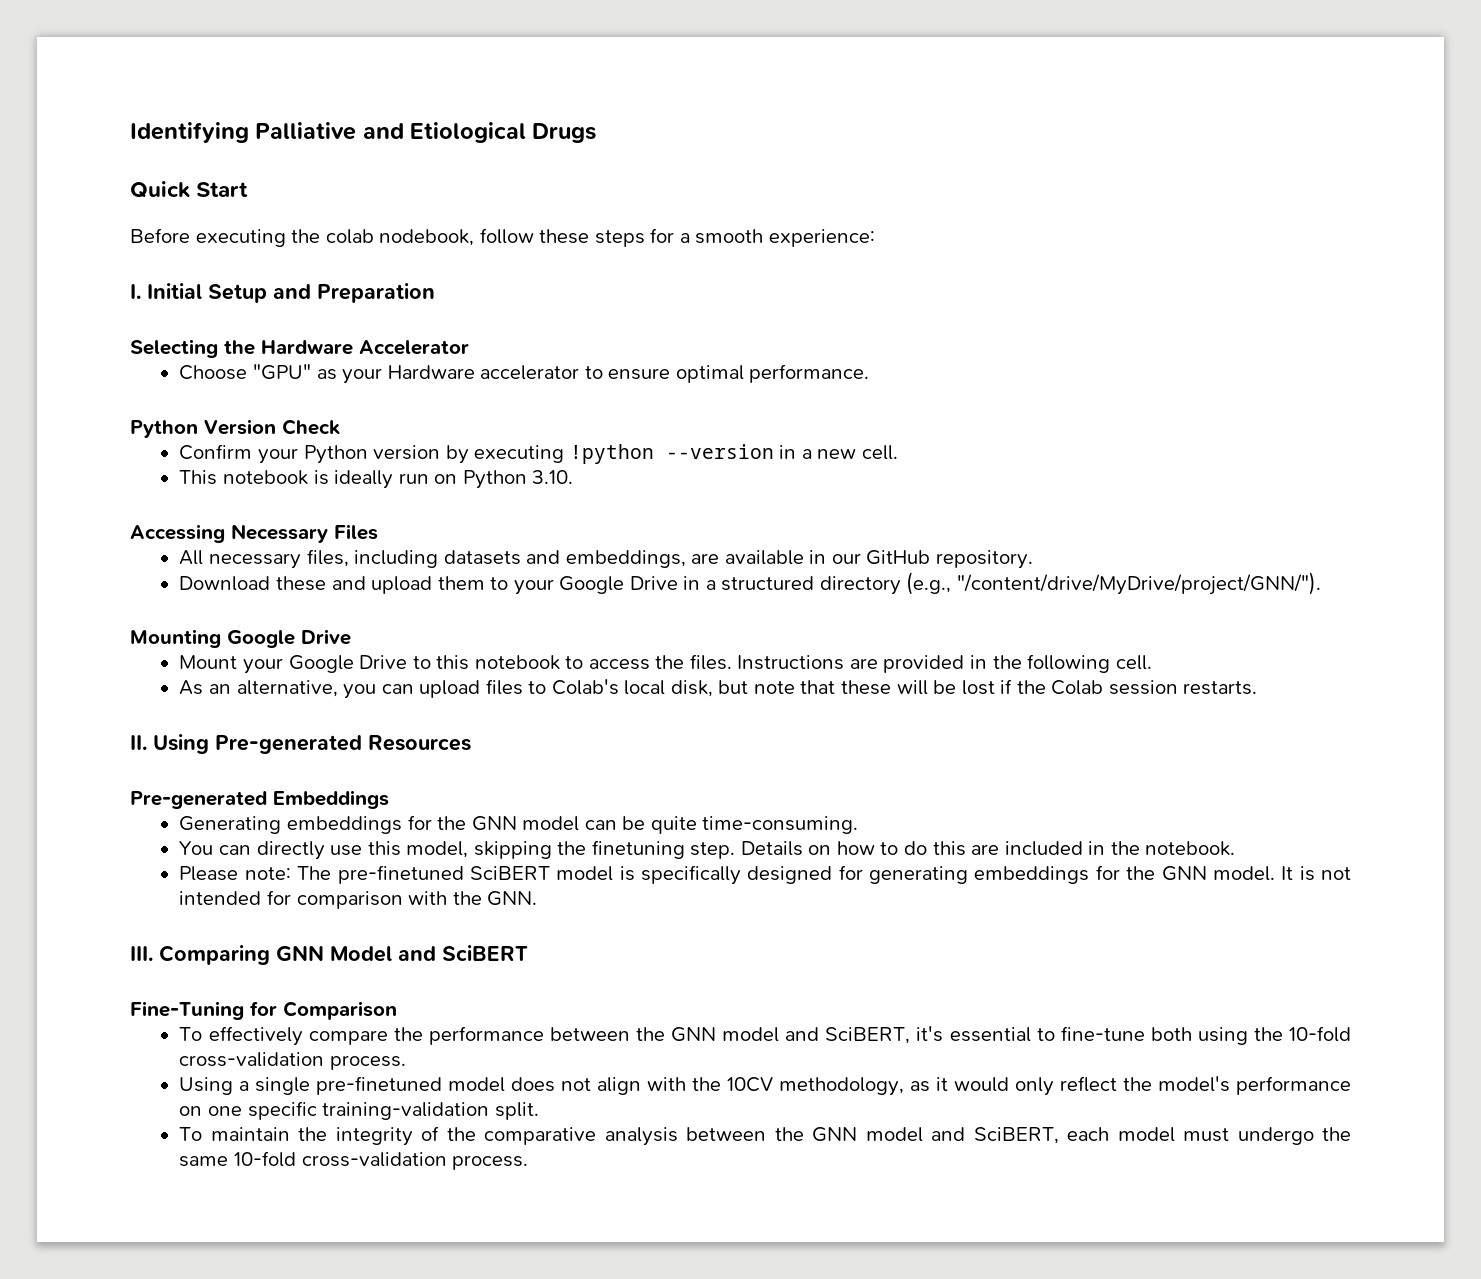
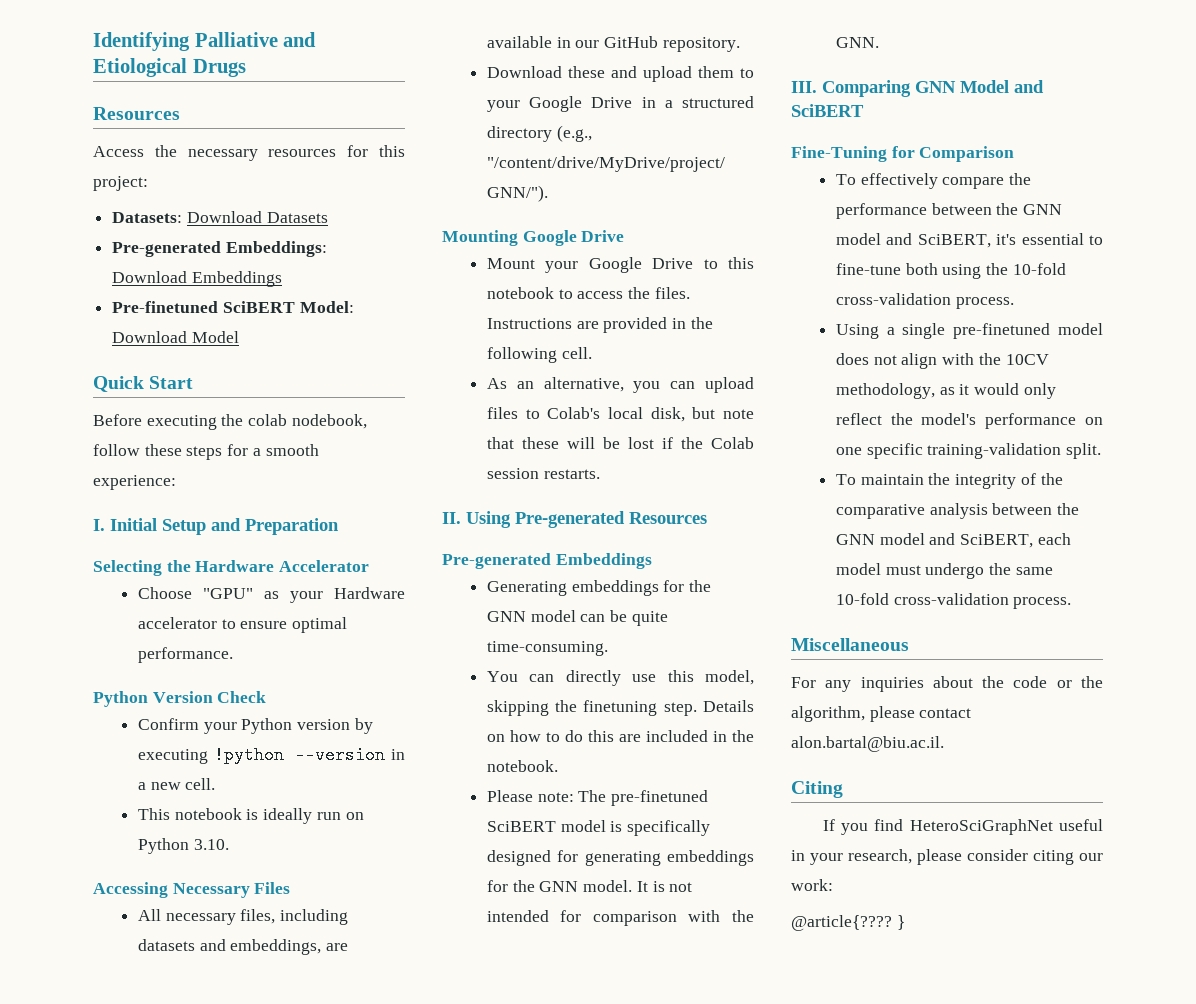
  Identifying Palliative and Etiological Drugs
+ Resources
+ Access the necessary resources for this project:
+ Datasets: Download Datasets
+ Pre-generated Embeddings: Download Embeddings
+ Pre-finetuned SciBERT Model: Download Model
+ Miscellaneous
+ For any inquiries about the code or the algorithm, please contact alon.bartal@biu.ac.il.
+ Citing
+ If you find HeteroSciGraphNet useful in your research, please consider citing our work:
+ @article{???? }

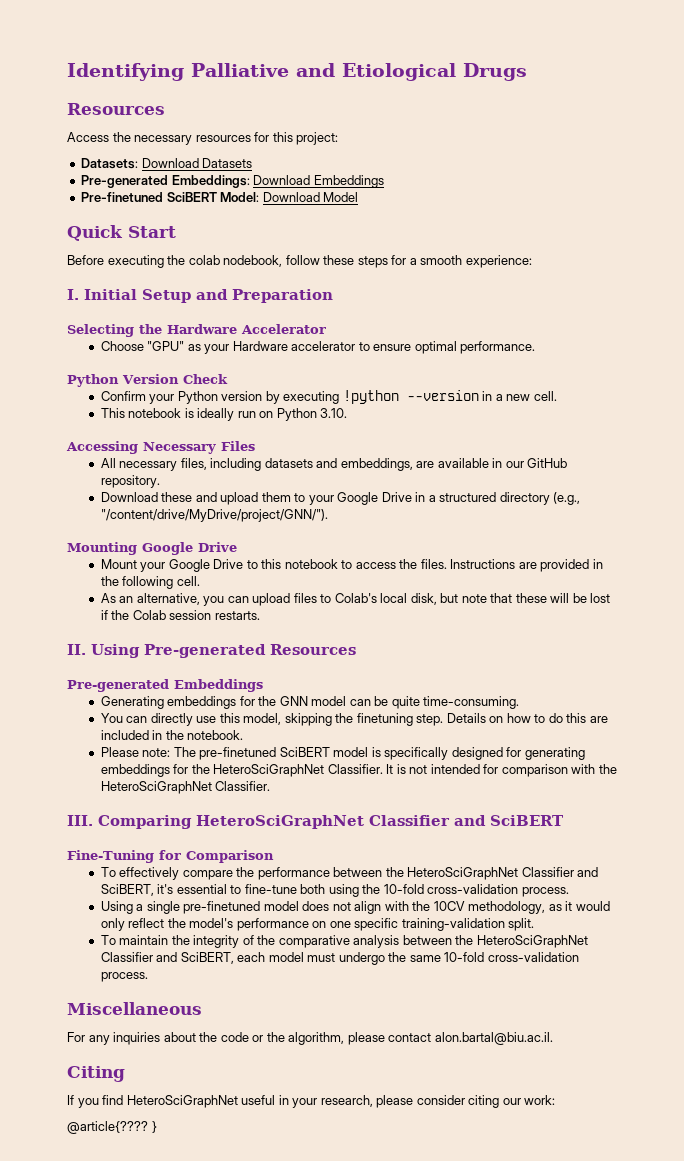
- Please note: The pre-finetuned SciBERT model is specifically designed for generating embeddings for the GNN model.
+ Please note: The pre-finetuned SciBERT model is specifically designed for generating embeddings for the HeteroSciGraphNet Classifier.
- It is not intended for comparison with the GNN.
+ It is not intended for comparison with the HeteroSciGraphNet Classifier.
- III. Comparing GNN Model and SciBERT
+ III. Comparing HeteroSciGraphNet Classifier and SciBERT
- To effectively compare the performance between the GNN model and SciBERT, it's essential to fine-tune both using the 10-fold cross-validation process.
+ To effectively compare the performance between the HeteroSciGraphNet Classifier and SciBERT, it's essential to fine-tune both using the 10-fold cross-validation process.
- To maintain the integrity of the comparative analysis between the GNN model and SciBERT, each model must undergo the same 10-fold cross-validation process.
+ To maintain the integrity of the comparative analysis between the HeteroSciGraphNet Classifier and SciBERT, each model must undergo the same 10-fold cross-validation process.

